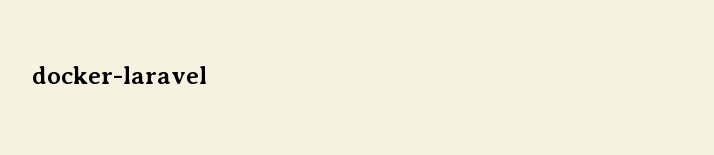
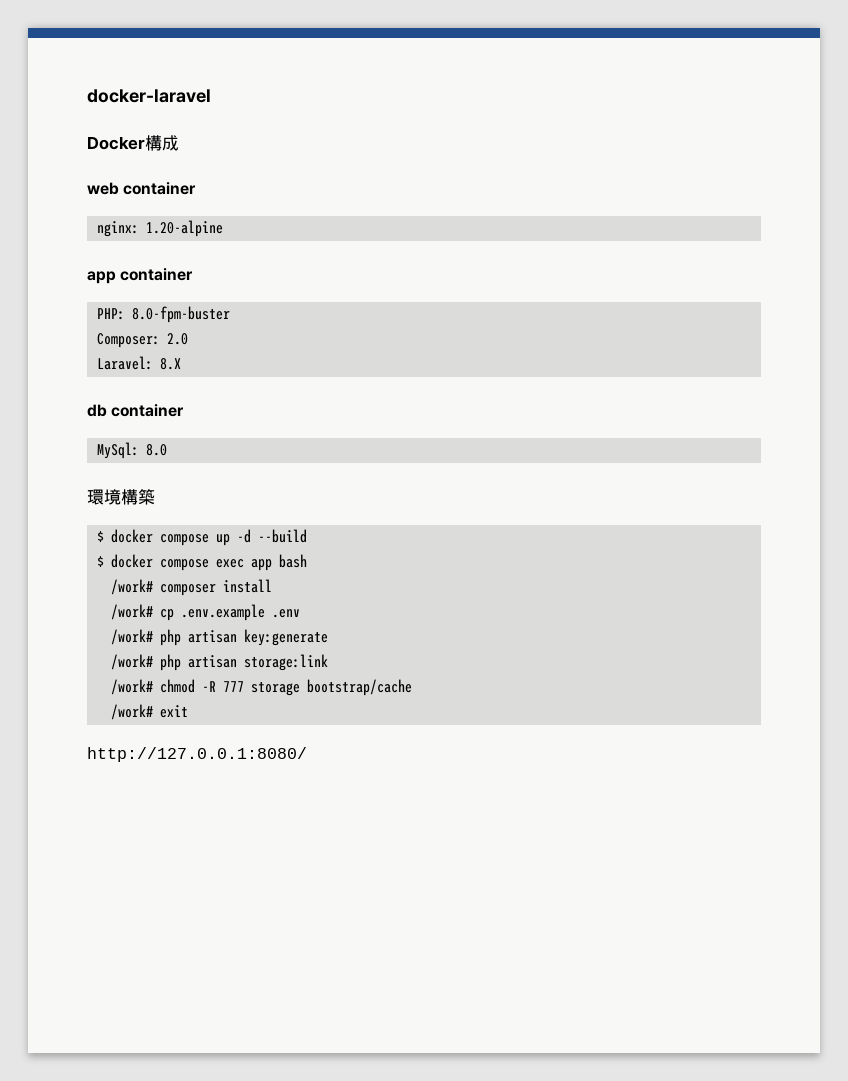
+ Docker構成
+ web container
+ nginx: 1.20-alpine
+ app container
+ PHP: 8.0-fpm-buster
+ Composer: 2.0
+ Laravel: 8.X
+ db container
+ MySql: 8.0
+ 環境構築
+ $ docker compose up -d --build
+ $ docker compose exec app bash
+ /work# composer install
+ /work# cp .env.example .env
+ /work# php artisan key:generate
+ /work# php artisan storage:link
+ /work# chmod -R 777 storage bootstrap/cache
+ /work# exit
+ http://127.0.0.1:8080/

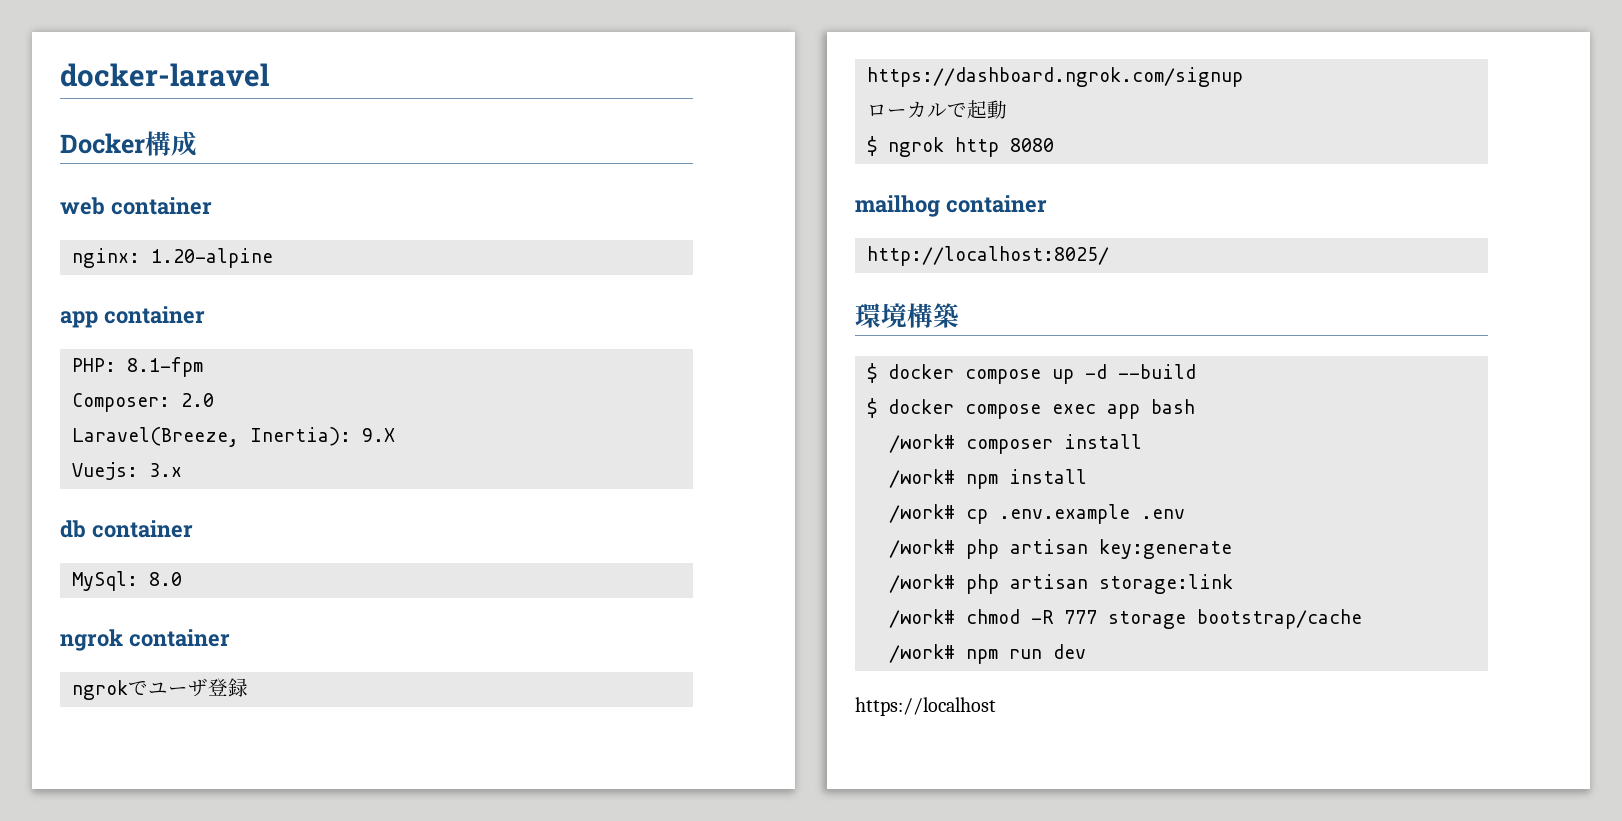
- PHP: 8.0-fpm-buster
+ PHP: 8.1-fpm
- Laravel: 8.X
+ Laravel(Breeze, Inertia): 9.X
+ Vuejs: 3.x
+ ngrok container
+ ngrokでユーザ登録
+ https://dashboard.ngrok.com/signup
+ ローカルで起動
+ $ ngrok http 8080
+ mailhog container
+ http://localhost:8025/
+ /work# npm install
- /work# exit
- http://127.0.0.1:8080/
+ /work# npm run dev
+ https://localhost

